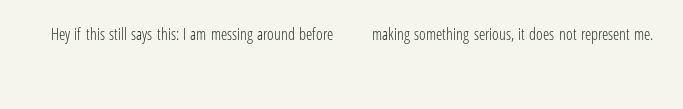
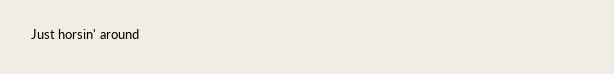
- Hey if this still says this: I am messing around before making something serious, it does not represent me.
+ Just horsin' around

